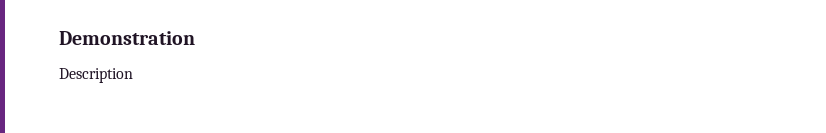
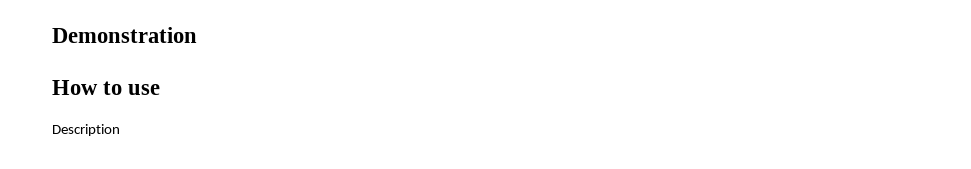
+ How to use

